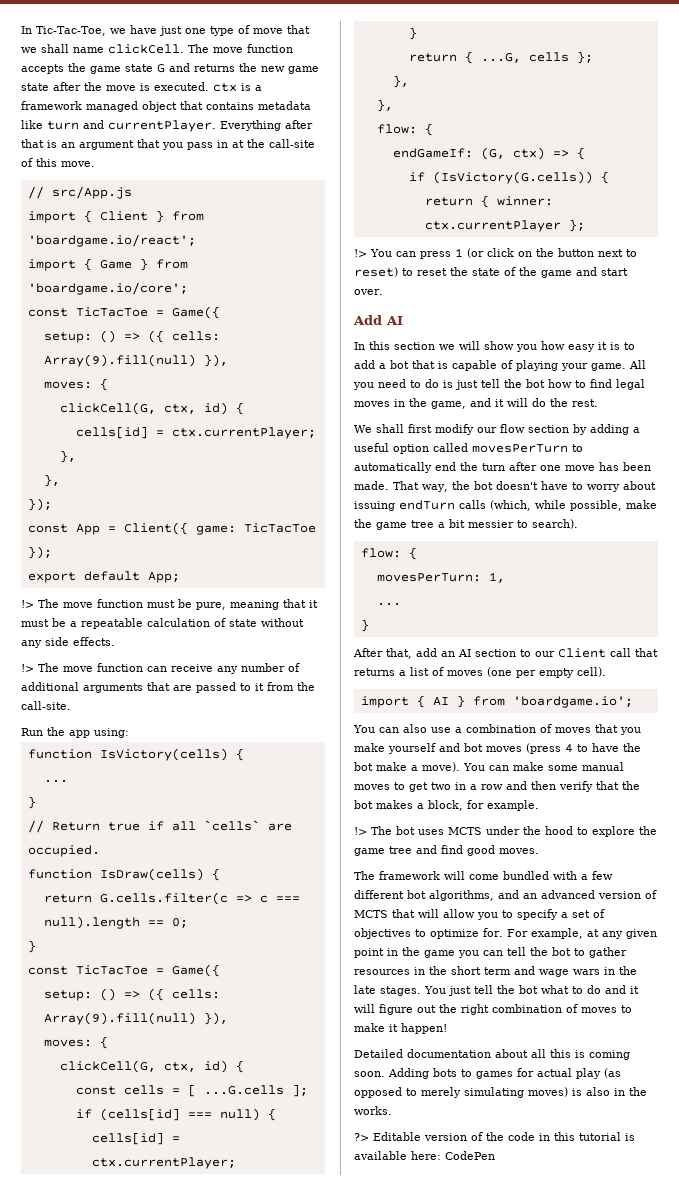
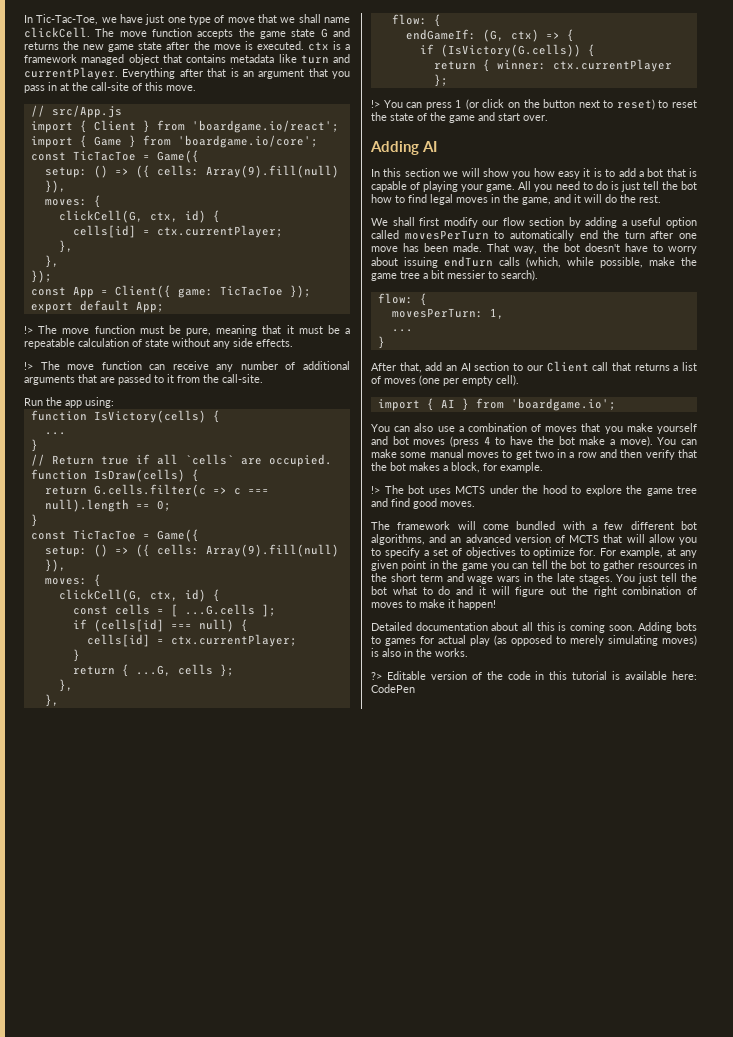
- Add AI
+ Adding AI

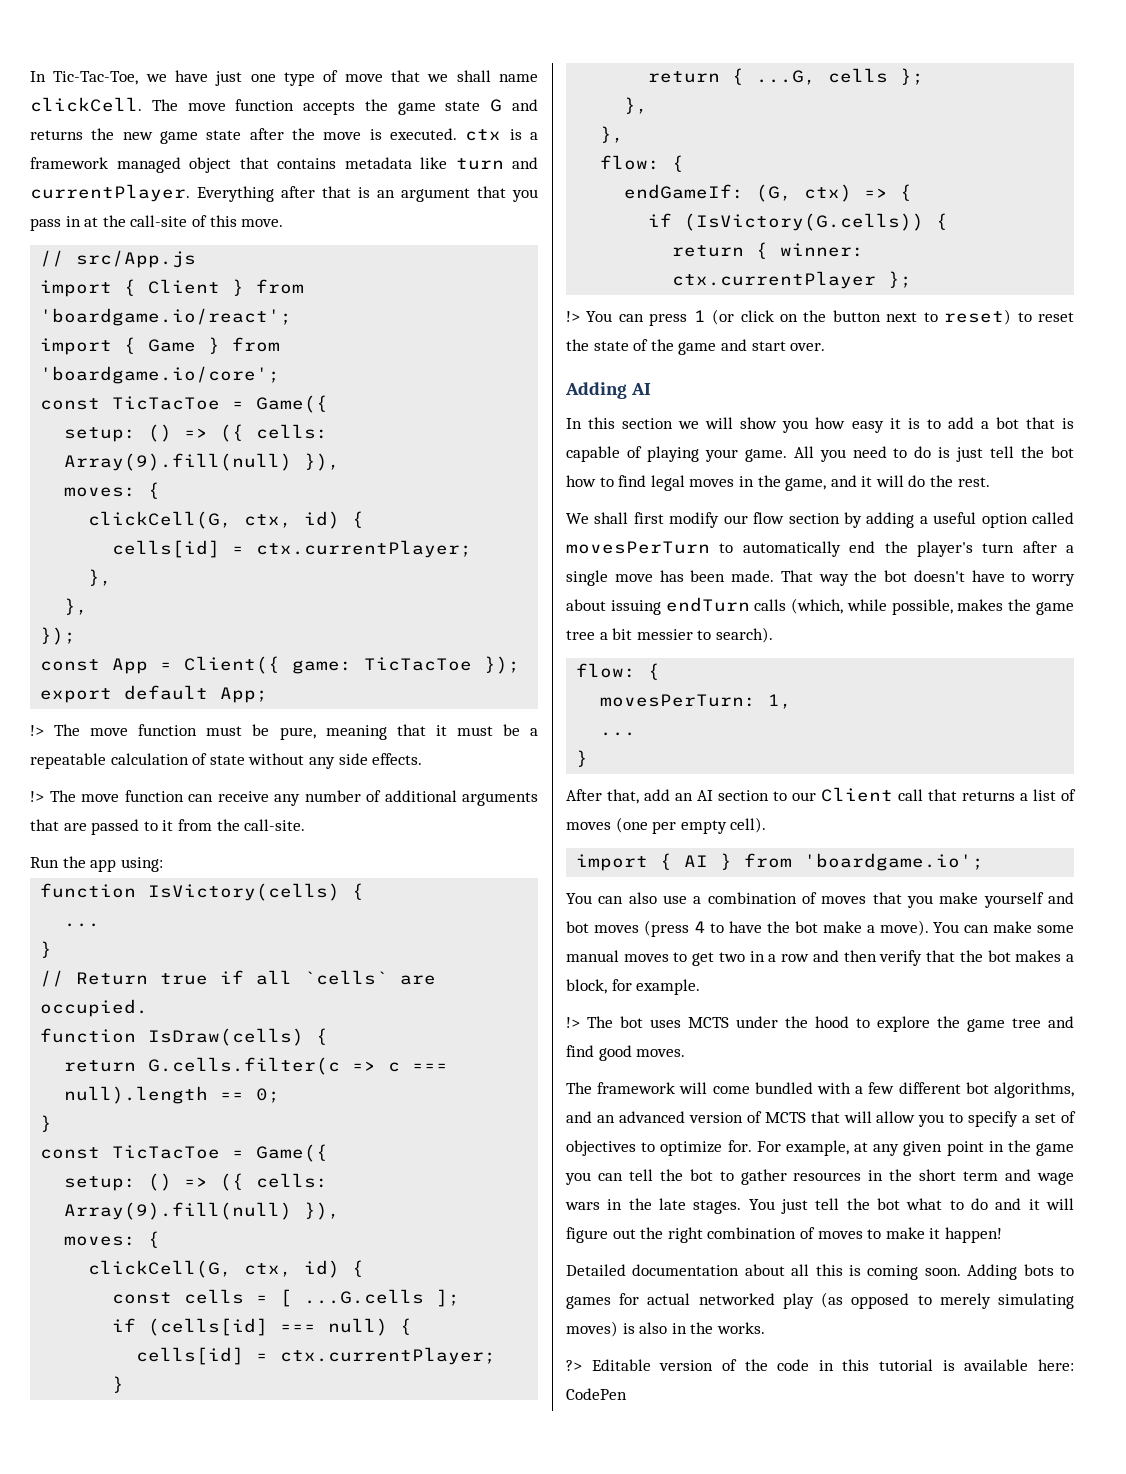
- We shall first modify our flow section by adding a useful option called movesPerTurn to automatically end the turn after one move has been made.
+ We shall first modify our flow section by adding a useful option called movesPerTurn to automatically end the player's turn after a single move has been made.
- That way, the bot doesn't have to worry about issuing endTurn calls (which, while possible, make the game tree a bit messier to search).
+ That way the bot doesn't have to worry about issuing endTurn calls (which, while possible, makes the game tree a bit messier to search).
- Adding bots to games for actual play (as opposed to merely simulating moves) is also in the works.
+ Adding bots to games for actual networked play (as opposed to merely simulating moves) is also in the works.

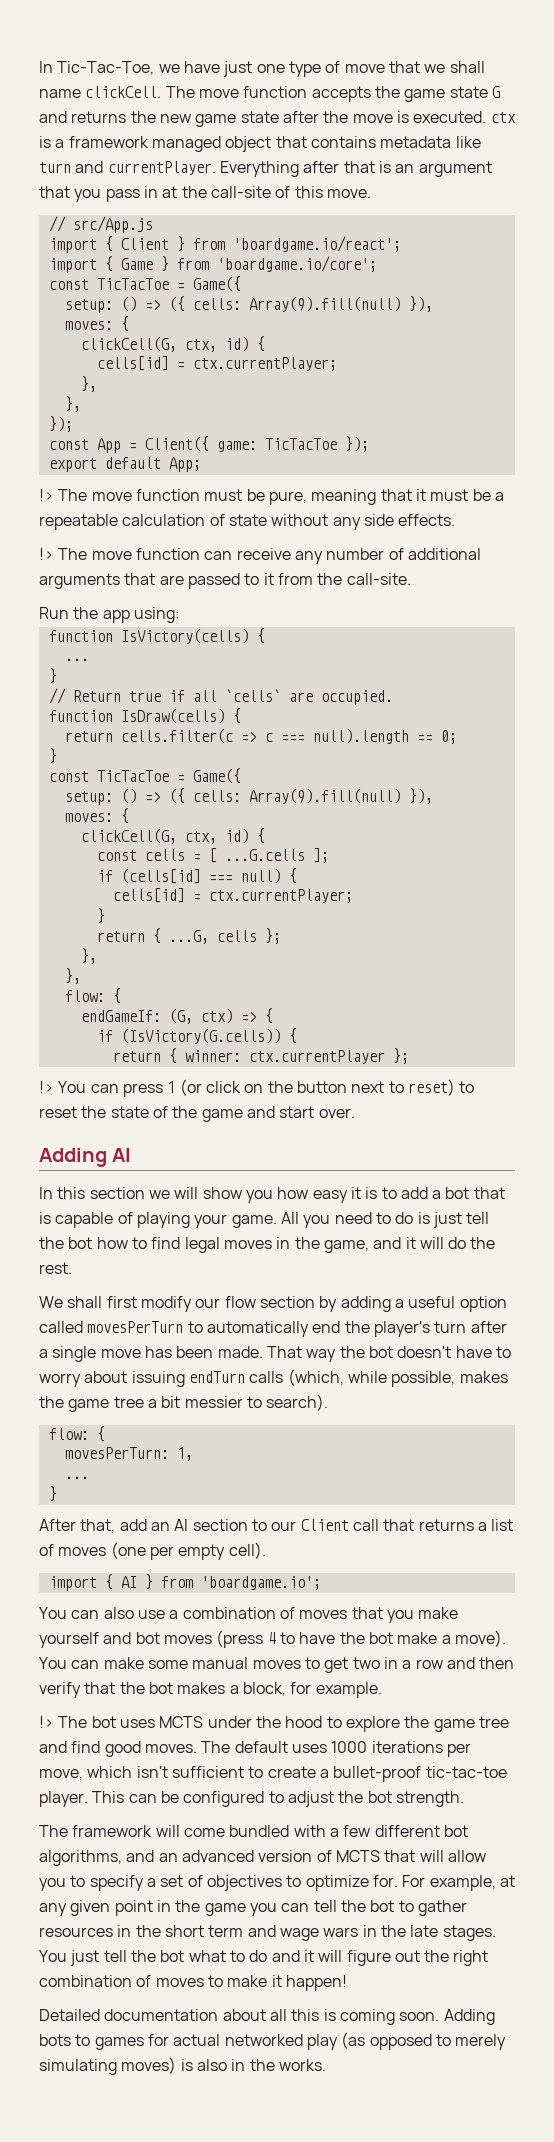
- return G.cells.filter(c => c === null).length == 0;
+ return cells.filter(c => c === null).length == 0;
+ The default uses 1000 iterations per move, which isn't sufficient to create a bullet-proof tic-tac-toe player. This can be configured to adjust the bot strength.
- ?> Editable version of the code in this tutorial is available here: CodePen

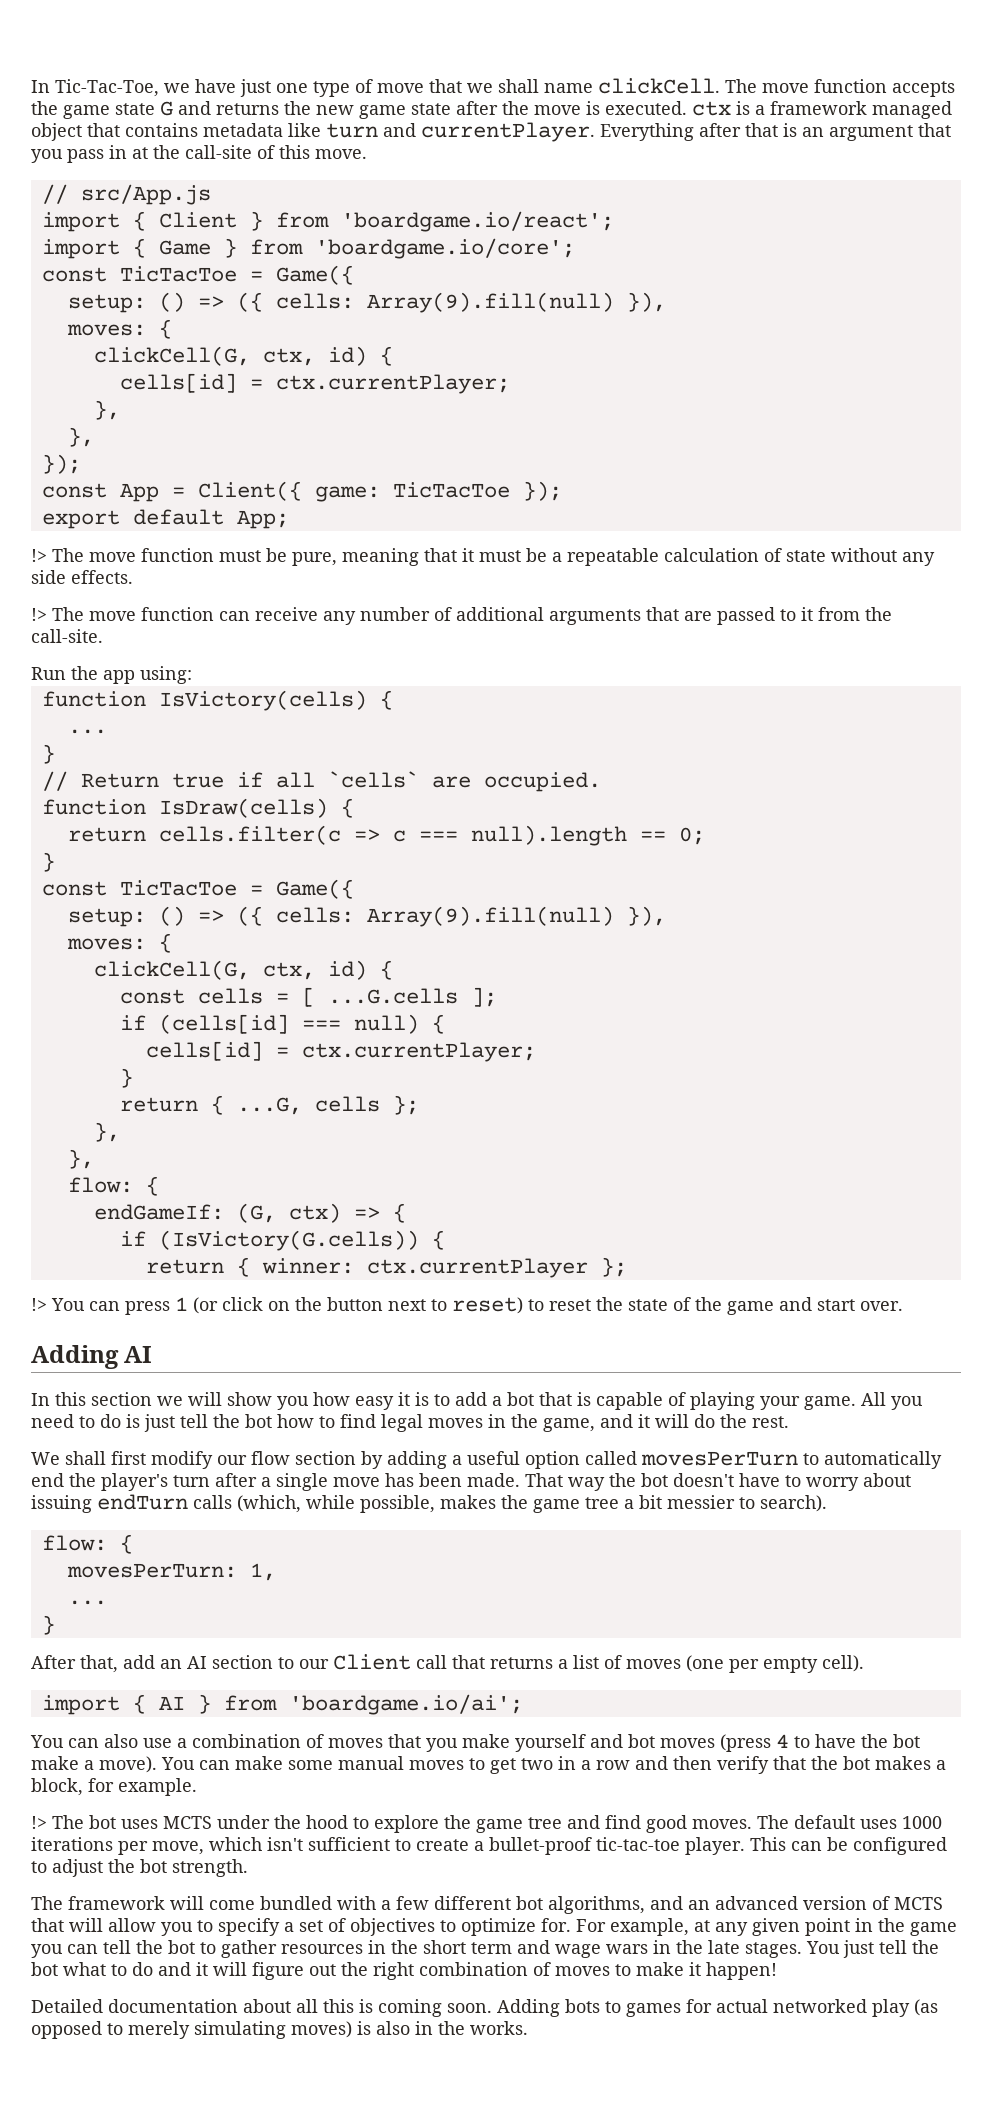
- import { AI } from 'boardgame.io';
+ import { AI } from 'boardgame.io/ai';

